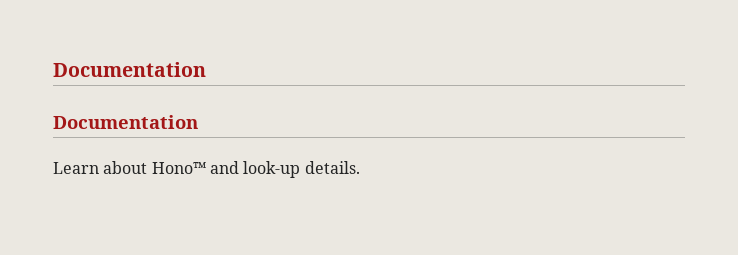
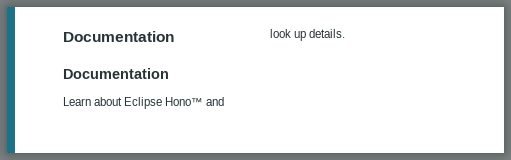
- Learn about Hono™ and look-up details.
+ Learn about Eclipse Hono™ and look up details.

